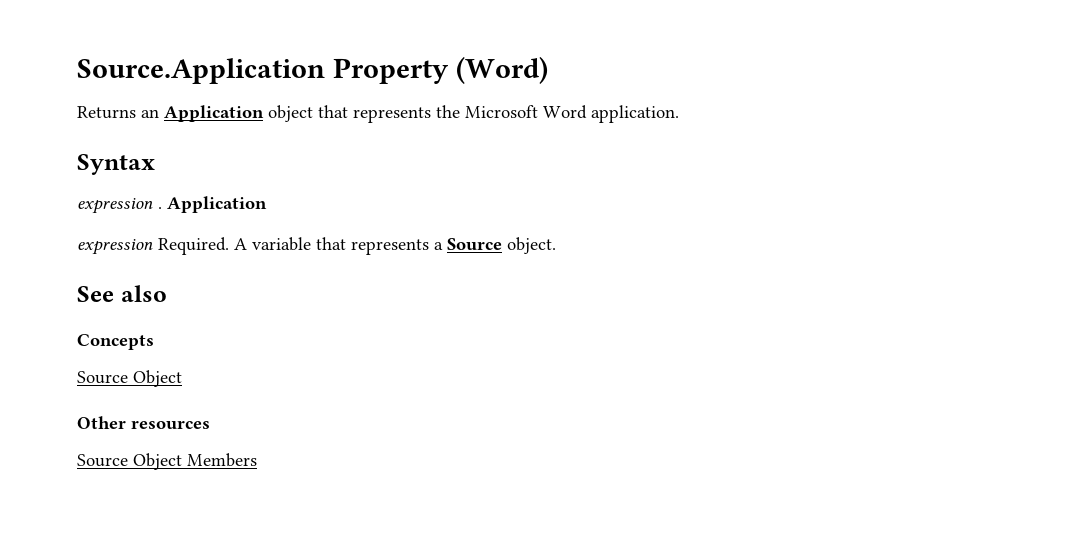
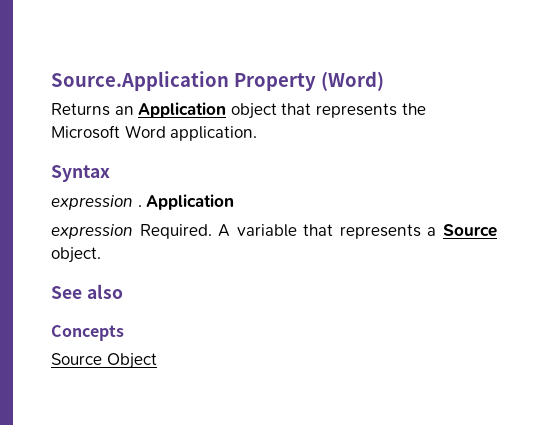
- Other resources
- Source Object Members

